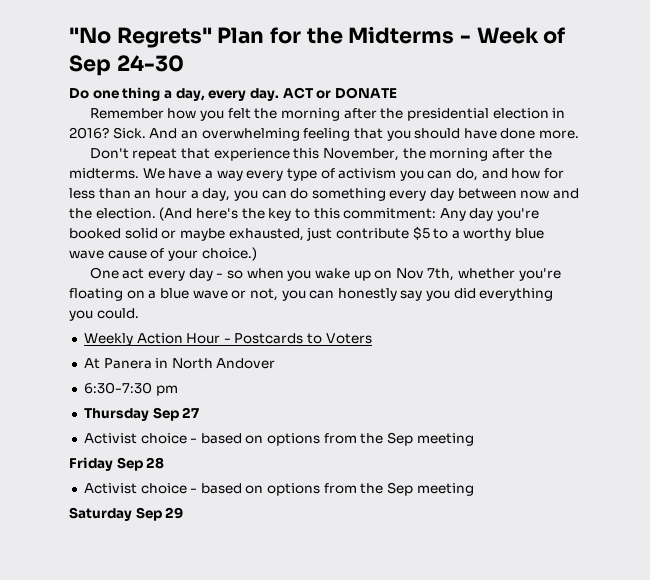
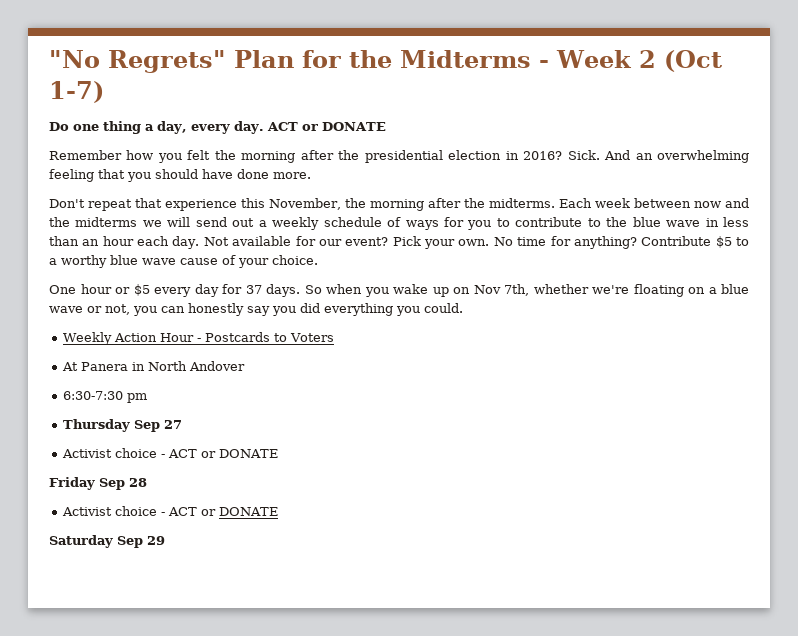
- "No Regrets" Plan for the Midterms - Week of Sep 24-30
+ "No Regrets" Plan for the Midterms - Week 2 (Oct 1-7)
- We have a way every type of activism you can do, and how for less than an hour a day, you can do something every day between now and the election. (And here's the key to this commitment: Any day you're booked solid or maybe exhausted, just contribute $5 to a worthy blue wave cause of your choice.)
+ Each week between now and the midterms we will send out a weekly schedule of ways for you to contribute to the blue wave in less than an hour each day. Not available for our event? Pick your own. No time for anything? Contribute $5 to a worthy blue wave cause of your choice.
- One act every day - so when you wake up on Nov 7th, whether you're floating on a blue wave or not, you can honestly say you did everything you could.
+ One hour or $5 every day for 37 days. So when you wake up on Nov 7th, whether we're floating on a blue wave or not, you can honestly say you did everything you could.
  Thursday Sep 27
- Activist choice - based on options from the Sep meeting
+ Activist choice - ACT or DONATE
  Friday Sep 28
- Activist choice - based on options from the Sep meeting
+ Activist choice - ACT or DONATE

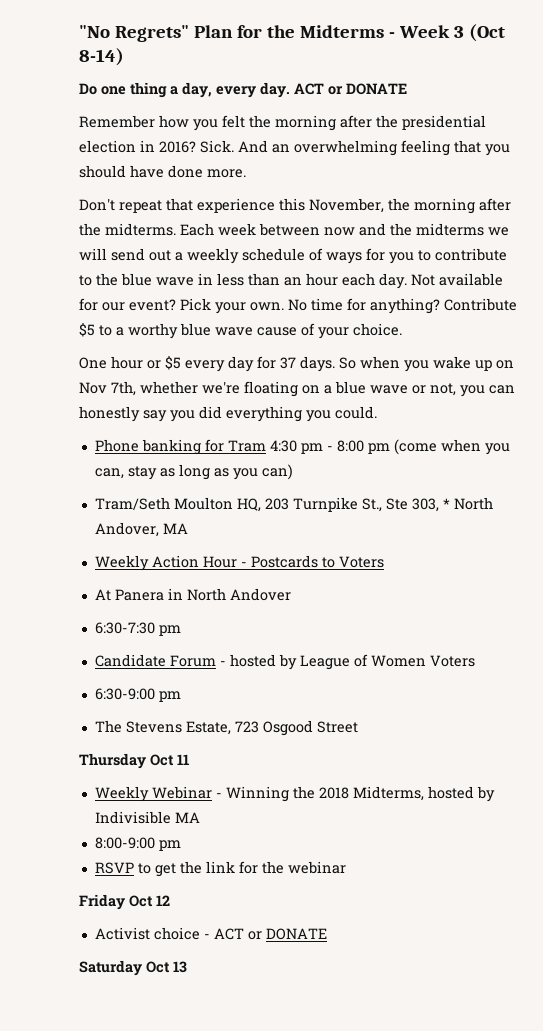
- "No Regrets" Plan for the Midterms - Week 2 (Oct 1-7)
+ "No Regrets" Plan for the Midterms - Week 3 (Oct 8-14)
+ Phone banking for Tram 4:30 pm - 8:00 pm (come when you can, stay as long as you can)
+ Tram/Seth Moulton HQ, 203 Turnpike St., Ste 303, * North Andover, MA
- Thursday Sep 27
- Activist choice - ACT or DONATE
+ Candidate Forum - hosted by League of Women Voters
+ 6:30-9:00 pm
+ The Stevens Estate, 723 Osgood Street
+ Thursday Oct 11
+ Weekly Webinar - Winning the 2018 Midterms, hosted by Indivisible MA
+ 8:00-9:00 pm
+ RSVP to get the link for the webinar
- Friday Sep 28
+ Friday Oct 12
- Saturday Sep 29
+ Saturday Oct 13

